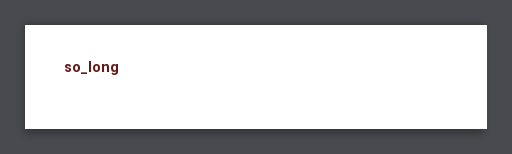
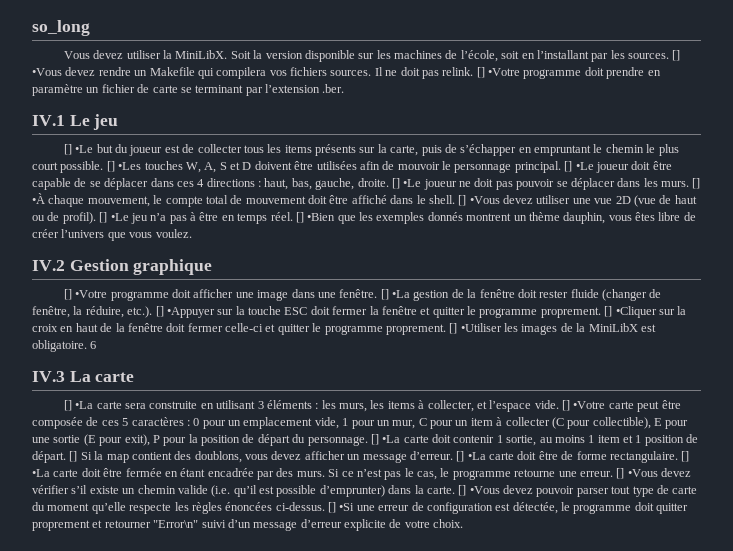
+ Vous devez utiliser la MiniLibX. Soit la version disponible sur les machines de l’école, soit en l’installant par les sources. [] •Vous devez rendre un Makefile qui compilera vos fichiers sources. Il ne doit pas relink. [] •Votre programme doit prendre en paramètre un fichier de carte se terminant par l’extension .ber.
+ IV.1 Le jeu
+ [] •Le but du joueur est de collecter tous les items présents sur la carte, puis de s’échapper en empruntant le chemin le plus court possible. [] •Les touches W, A, S et D doivent être utilisées afin de mouvoir le personnage principal. [] •Le joueur doit être capable de se déplacer dans ces 4 directions : haut, bas, gauche, droite. [] •Le joueur ne doit pas pouvoir se déplacer dans les murs. [] •À chaque mouvement, le compte total de mouvement doit être affiché dans le shell. [] •Vous devez utiliser une vue 2D (vue de haut ou de profil). [] •Le jeu n’a pas à être en temps réel. [] •Bien que les exemples donnés montrent un thème dauphin, vous êtes libre de créer l’univers que vous voulez.
+ IV.2 Gestion graphique
+ [] •Votre programme doit afficher une image dans une fenêtre. [] •La gestion de la fenêtre doit rester fluide (changer de fenêtre, la réduire, etc.). [] •Appuyer sur la touche ESC doit fermer la fenêtre et quitter le programme proprement. [] •Cliquer sur la croix en haut de la fenêtre doit fermer celle-ci et quitter le programme proprement. [] •Utiliser les images de la MiniLibX est obligatoire. 6
+ IV.3 La carte
+ [] •La carte sera construite en utilisant 3 éléments : les murs, les items à collecter, et l’espace vide. [] •Votre carte peut être composée de ces 5 caractères : 0 pour un emplacement vide, 1 pour un mur, C pour un item à collecter (C pour collectible), E pour une sortie (E pour exit), P pour la position de départ du personnage. [] •La carte doit contenir 1 sortie, au moins 1 item et 1 position de départ. [] Si la map contient des doublons, vous devez afficher un message d’erreur. [] •La carte doit être de forme rectangulaire. [] •La carte doit être fermée en étant encadrée par des murs. Si ce n’est pas le cas, le programme retourne une erreur. [] •Vous devez vérifier s’il existe un chemin valide (i.e. qu’il est possible d’emprunter) dans la carte. [] •Vous devez pouvoir parser tout type de carte du moment qu’elle respecte les règles énoncées ci-dessus. [] •Si une erreur de configuration est détectée, le programme doit quitter proprement et retourner "Error\n" suivi d’un message d’erreur explicite de votre choix.

